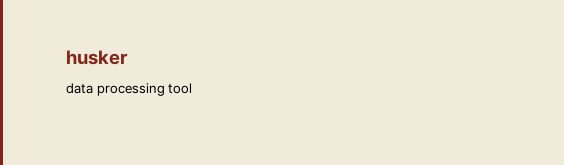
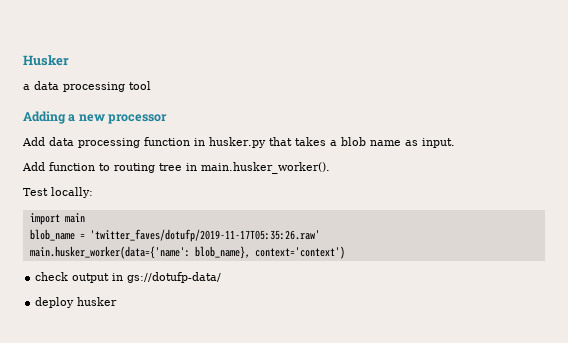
- husker
- data processing tool
+ Husker
+ a data processing tool
+ Adding a new processor
+ Add data processing function in husker.py that takes a blob name as input.
+ Add function to routing tree in main.husker_worker().
+ Test locally:
+ import main
+ blob_name = 'twitter_faves/dotufp/2019-11-17T05:35:26.raw'
+ main.husker_worker(data={'name': blob_name}, context='context')
+ check output in gs://dotufp-data/
+ deploy husker

